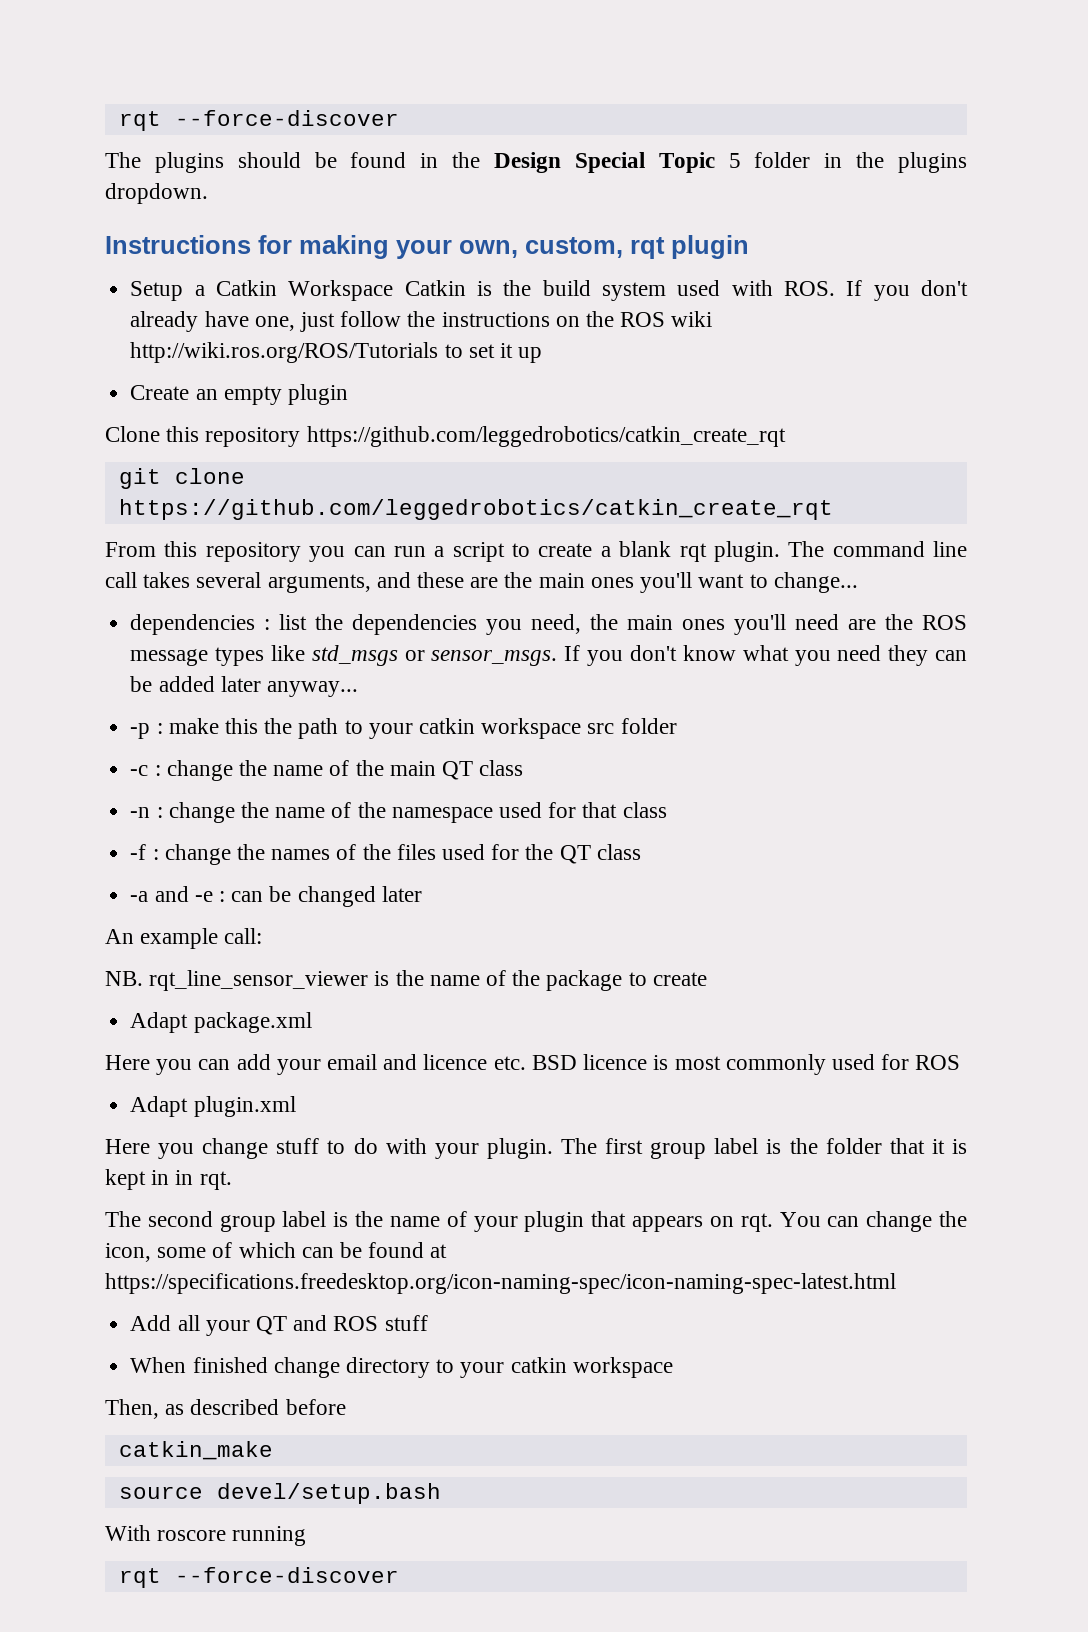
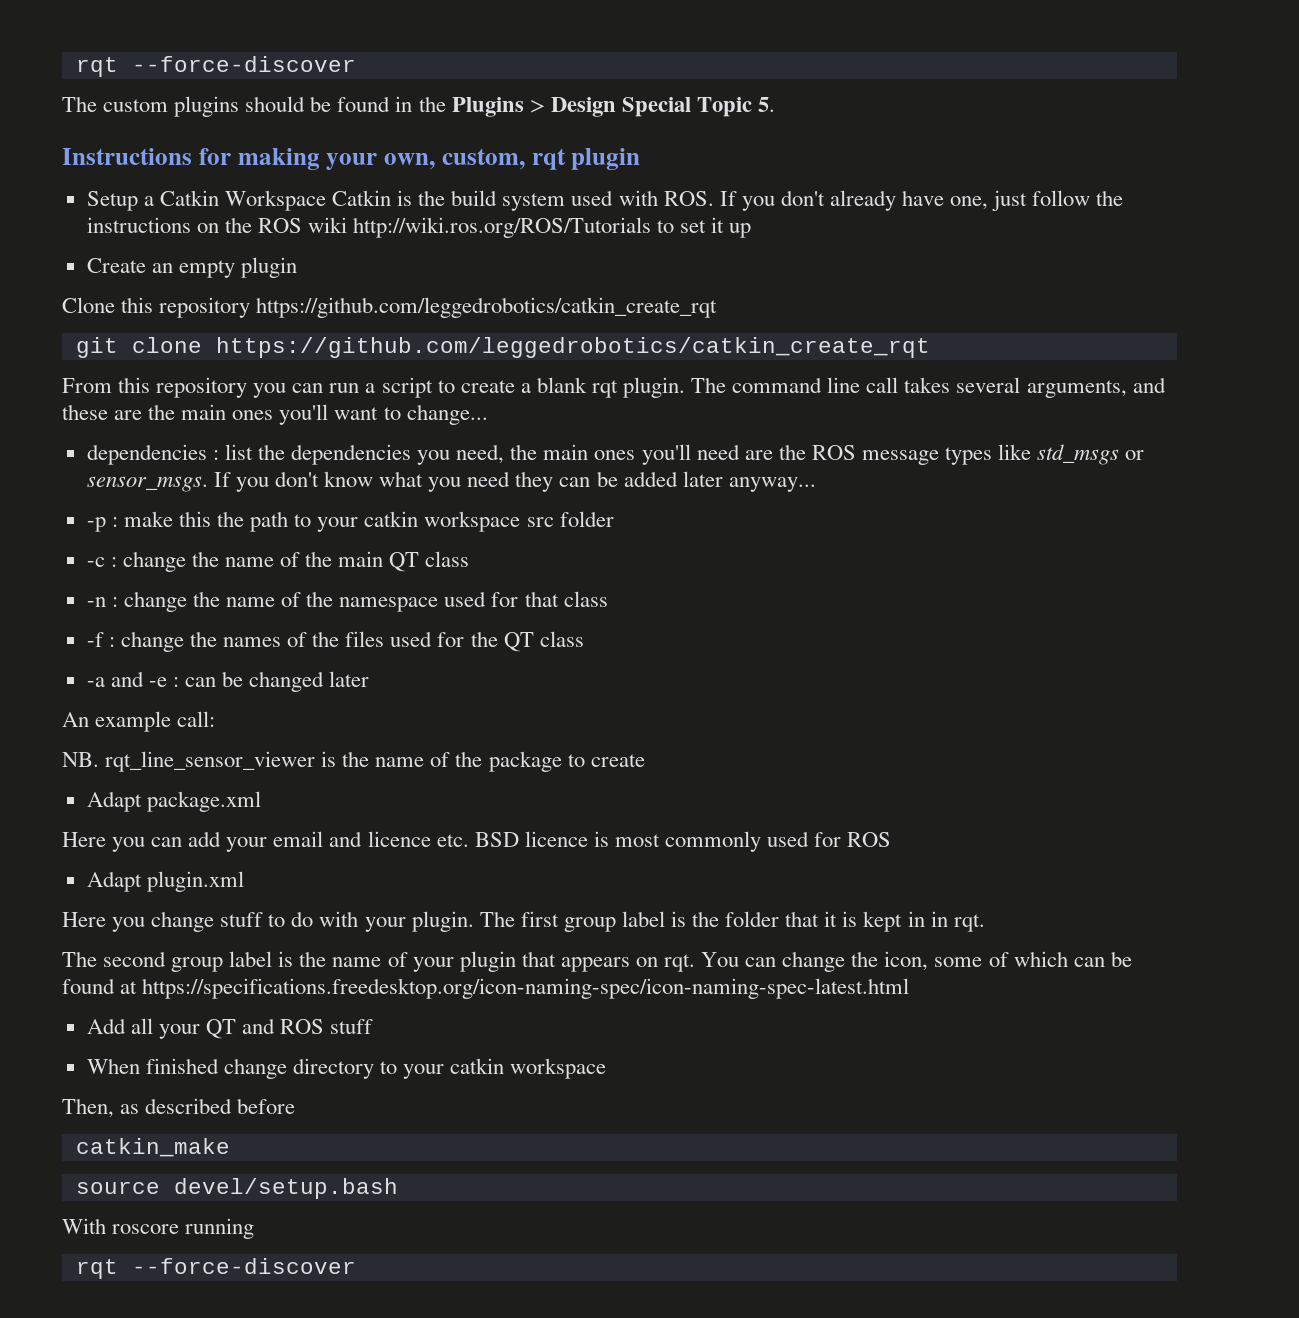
- The plugins should be found in the Design Special Topic 5 folder in the plugins dropdown.
+ The custom plugins should be found in the Plugins > Design Special Topic 5.

